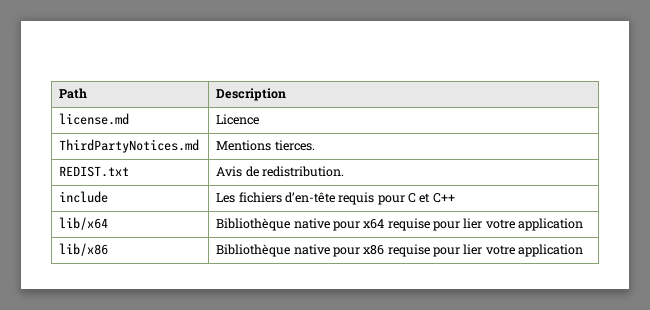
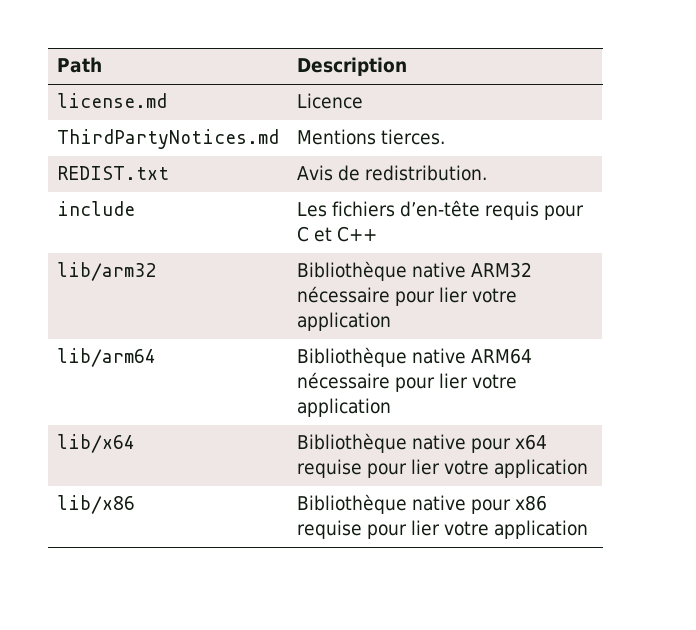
+ lib/arm32 | Bibliothèque native ARM32 nécessaire pour lier votre application
+ lib/arm64 | Bibliothèque native ARM64 nécessaire pour lier votre application

